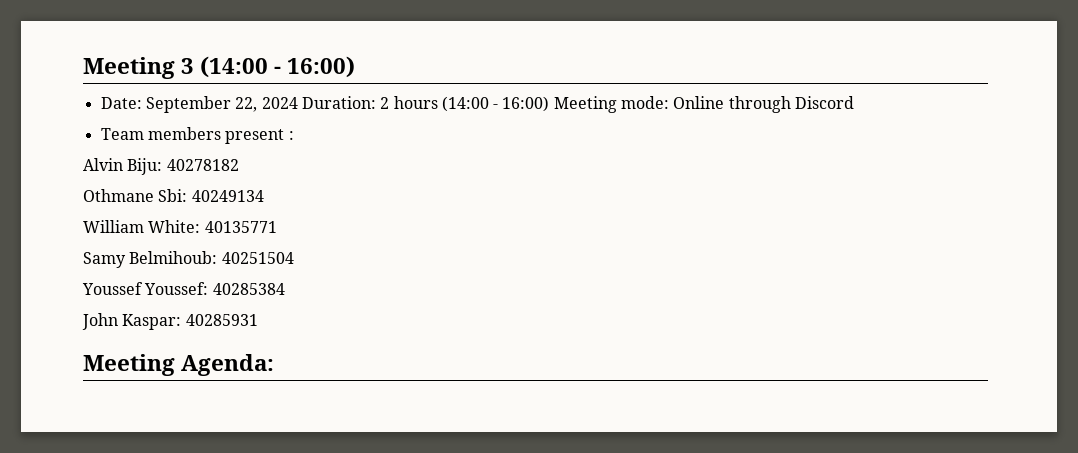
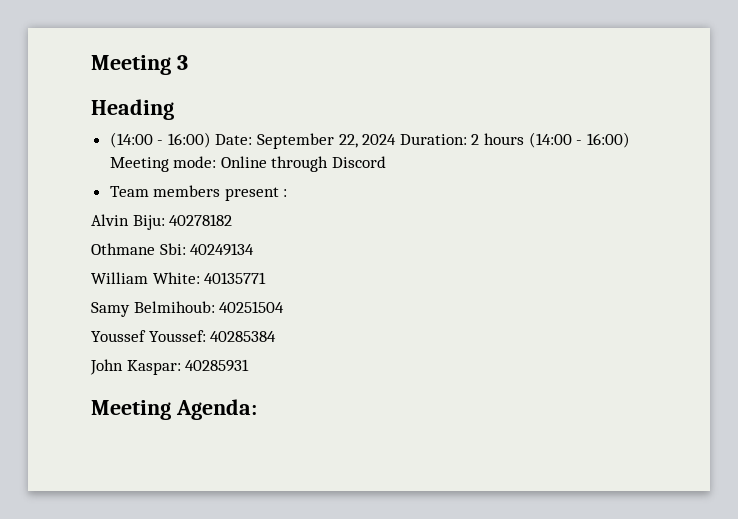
- Meeting 3 (14:00 - 16:00)
- Date: September 22, 2024 Duration: 2 hours (14:00 - 16:00) Meeting mode: Online through Discord
+ Meeting 3
+ Heading
+ (14:00 - 16:00) Date: September 22, 2024 Duration: 2 hours (14:00 - 16:00) Meeting mode: Online through Discord

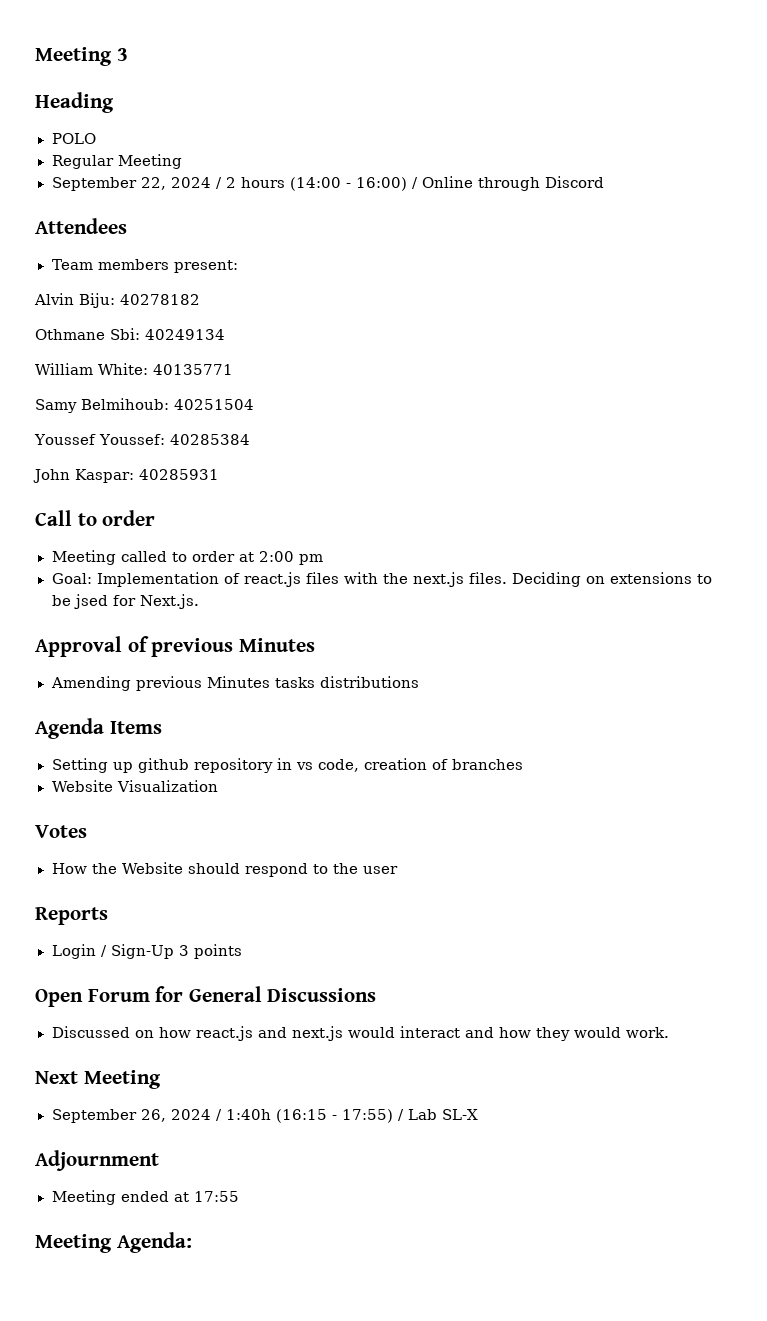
- (14:00 - 16:00) Date: September 22, 2024 Duration: 2 hours (14:00 - 16:00) Meeting mode: Online through Discord
+ POLO
+ Regular Meeting
+ September 22, 2024 / 2 hours (14:00 - 16:00) / Online through Discord
+ Attendees
- Team members present :
+ Team members present:
+ Call to order
+ Meeting called to order at 2:00 pm
+ Goal: Implementation of react.js files with the next.js files. Deciding on extensions to be jsed for Next.js.
+ Approval of previous Minutes
+ Amending previous Minutes tasks distributions
+ Agenda Items
+ Setting up github repository in vs code, creation of branches
+ Website Visualization
+ Votes
+ How the Website should respond to the user
+ Reports
+ Login / Sign-Up 3 points
+ Open Forum for General Discussions
+ Discussed on how react.js and next.js would interact and how they would work.
+ Next Meeting
+ September 26, 2024 / 1:40h (16:15 - 17:55) / Lab SL-X
+ Adjournment
+ Meeting ended at 17:55

